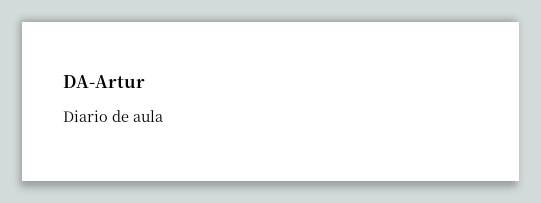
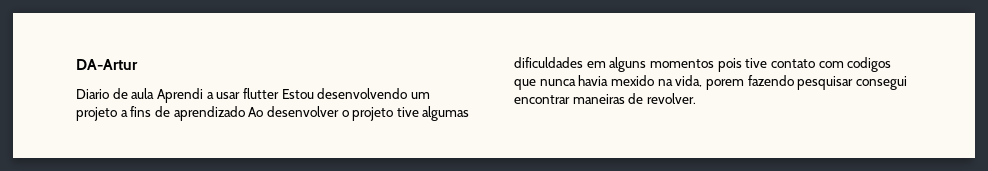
- Diario de aula
+ Diario de aula Aprendi a usar flutter Estou desenvolvendo um projeto a fins de aprendizado Ao desenvolver o projeto tive algumas dificuldades em alguns momentos pois tive contato com codigos que nunca havia mexido na vida, porem fazendo pesquisar consegui encontrar maneiras de revolver.

